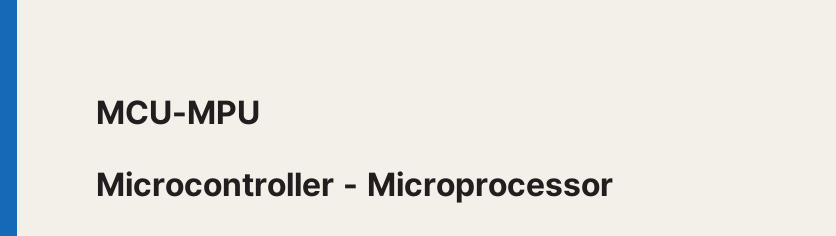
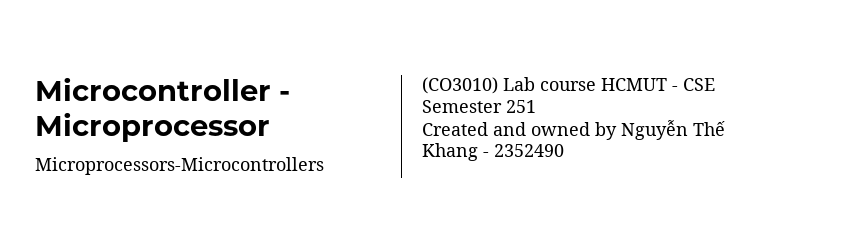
- MCU-MPU
+ Microprocessors-Microcontrollers (CO3010) Lab course HCMUT - CSE Semester 251
+ Created and owned by Nguyễn Thế Khang - 2352490

